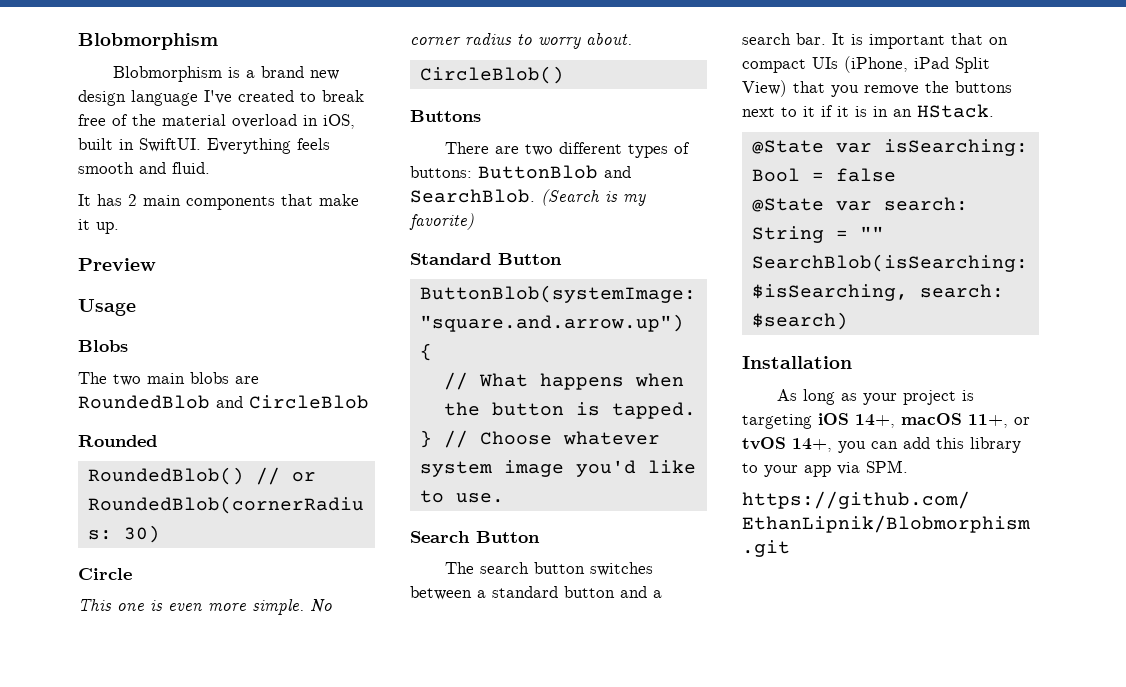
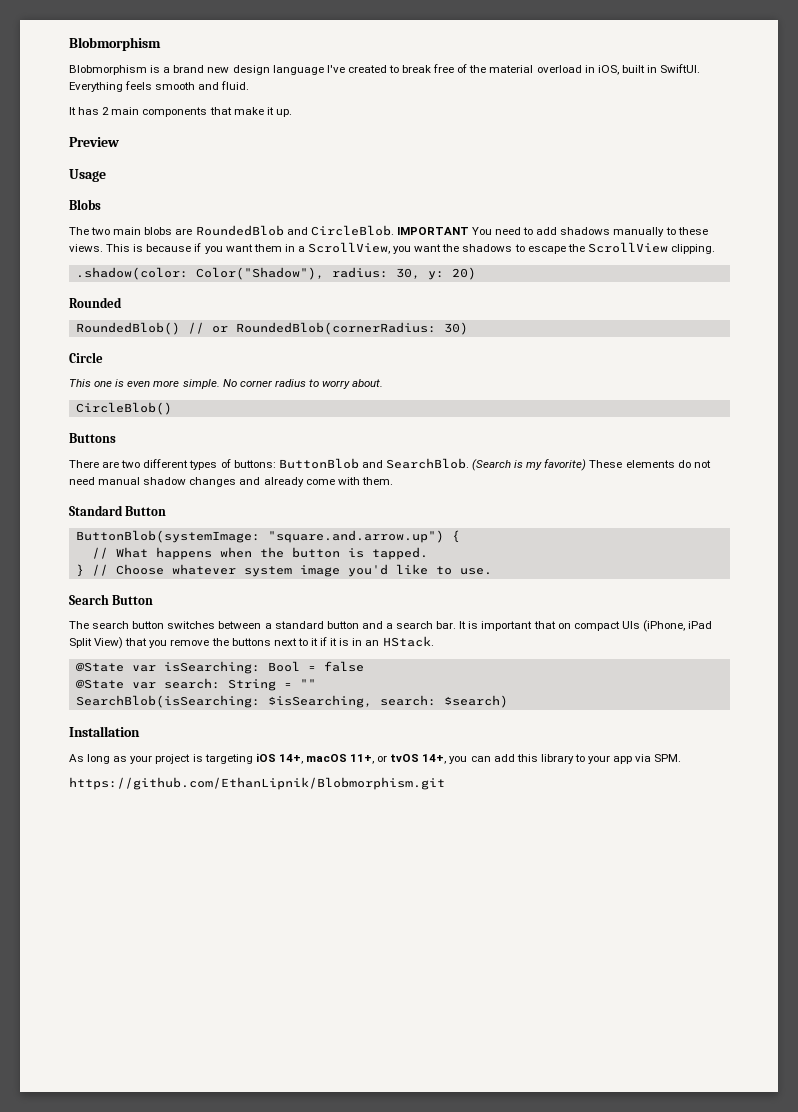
- The two main blobs are RoundedBlob and CircleBlob
+ The two main blobs are RoundedBlob and CircleBlob. IMPORTANT You need to add shadows manually to these views. This is because if you want them in a ScrollView, you want the shadows to escape the ScrollView clipping.
+ .shadow(color: Color("Shadow"), radius: 30, y: 20)
- (Search is my favorite)
+ (Search is my favorite) These elements do not need manual shadow changes and already come with them.

